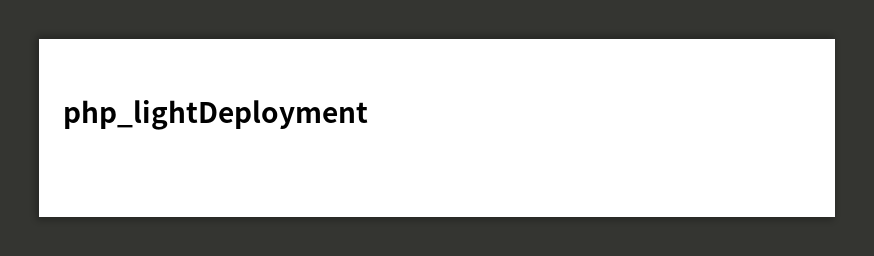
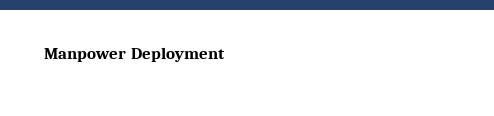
- php_lightDeployment
+ Manpower Deployment

